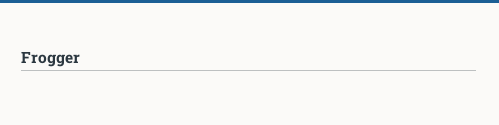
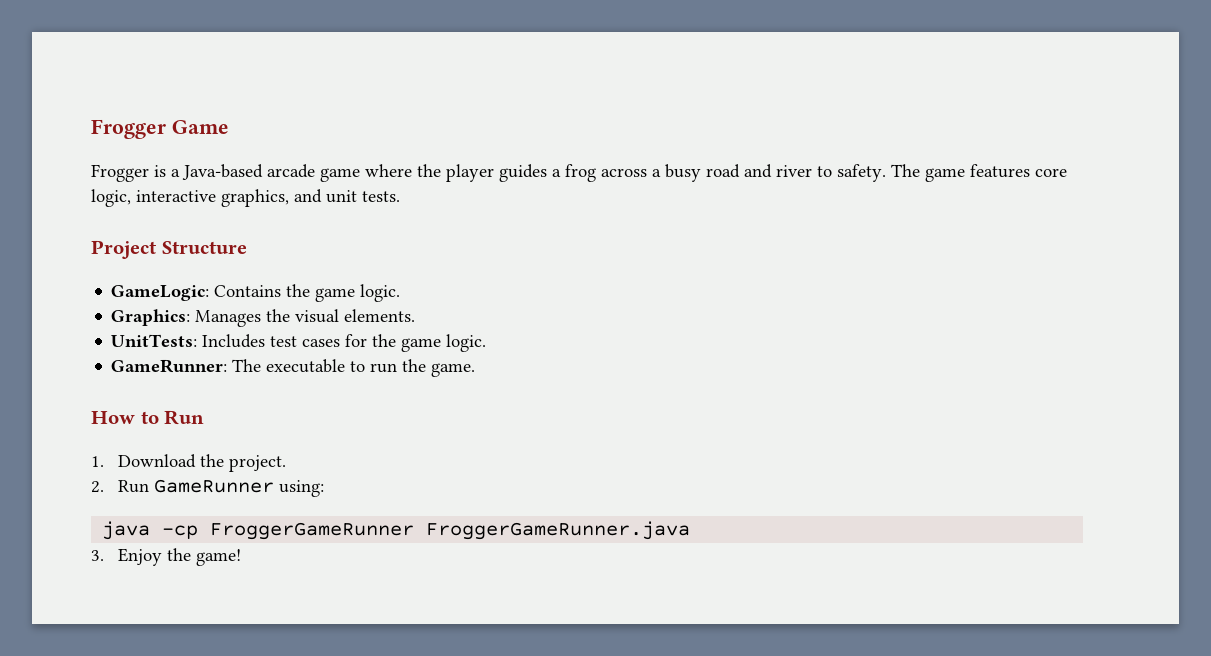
- Frogger
+ Frogger Game
+ Frogger is a Java-based arcade game where the player guides a frog across a busy road and river to safety. The game features core logic, interactive graphics, and unit tests.
+ Project Structure
+ GameLogic: Contains the game logic.
+ Graphics: Manages the visual elements.
+ UnitTests: Includes test cases for the game logic.
+ GameRunner: The executable to run the game.
+ How to Run
+ 1. Download the project.
+ 2. Run GameRunner using:
+ java -cp FroggerGameRunner FroggerGameRunner.java
+ 3. Enjoy the game!

